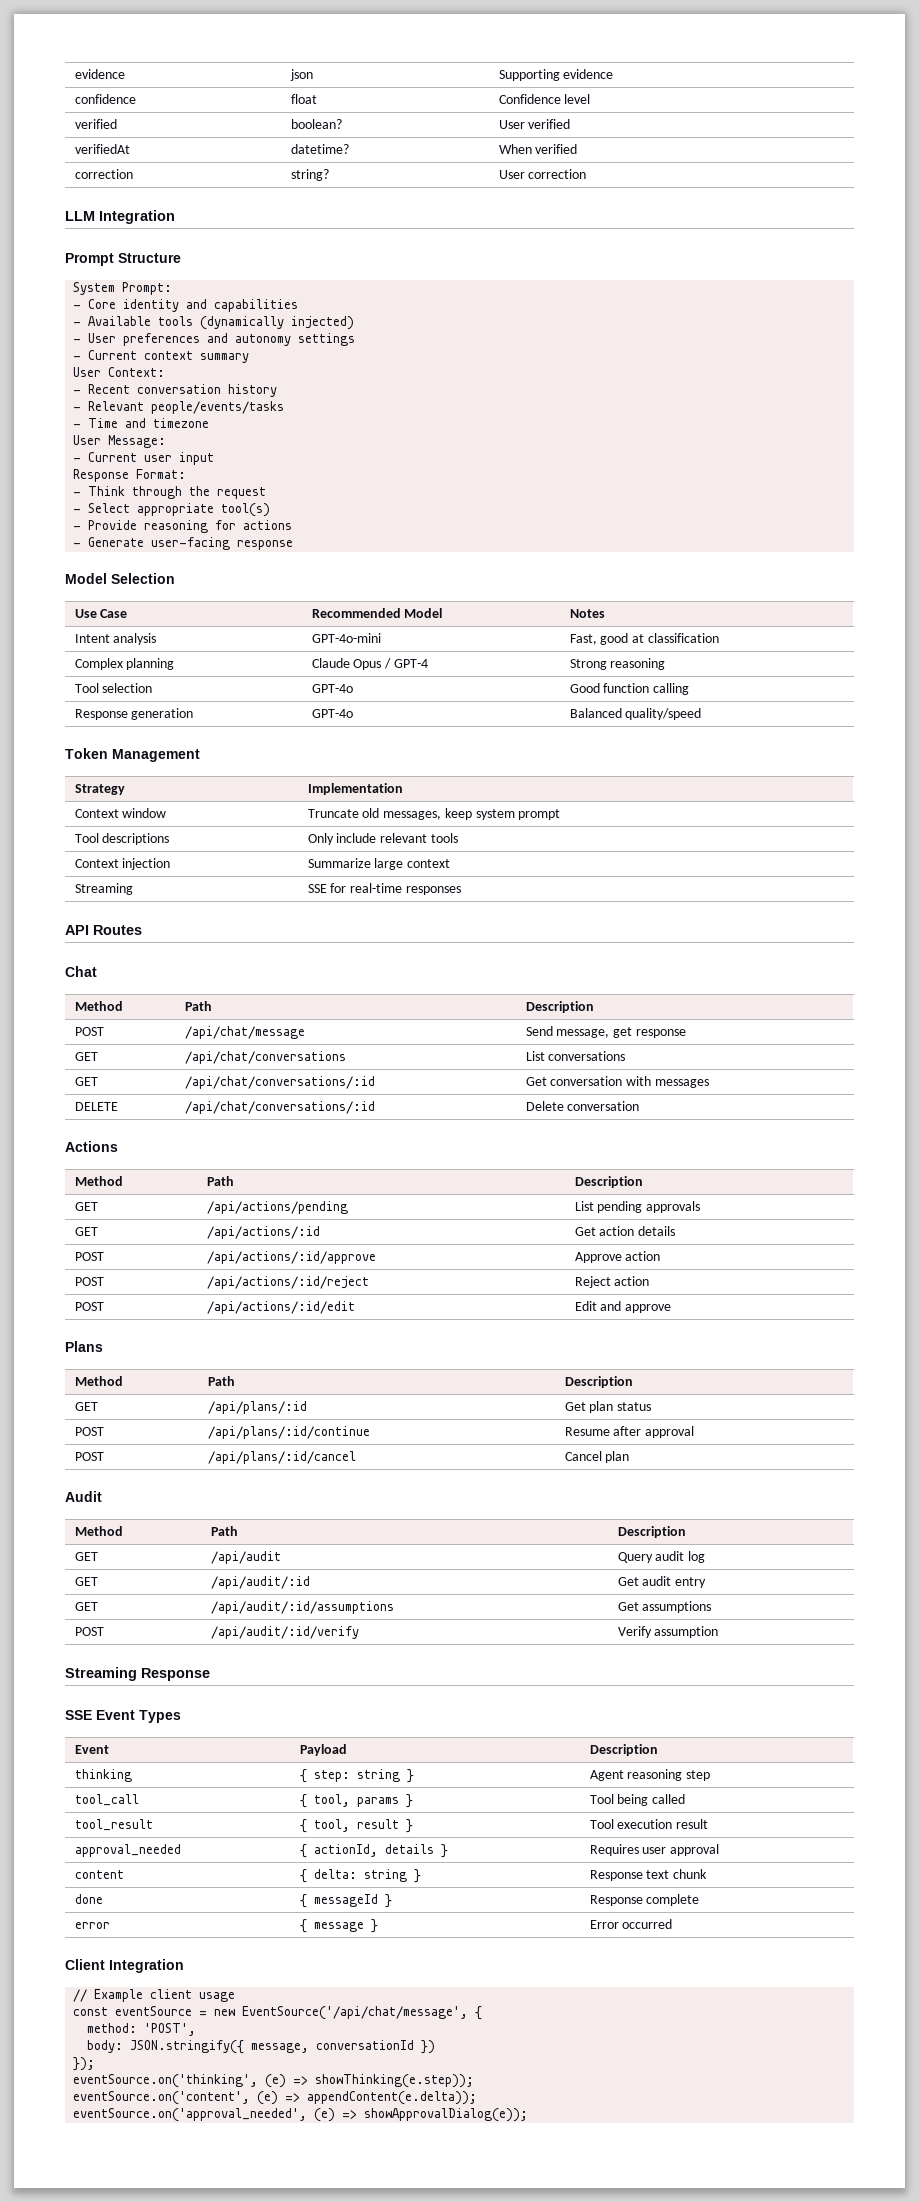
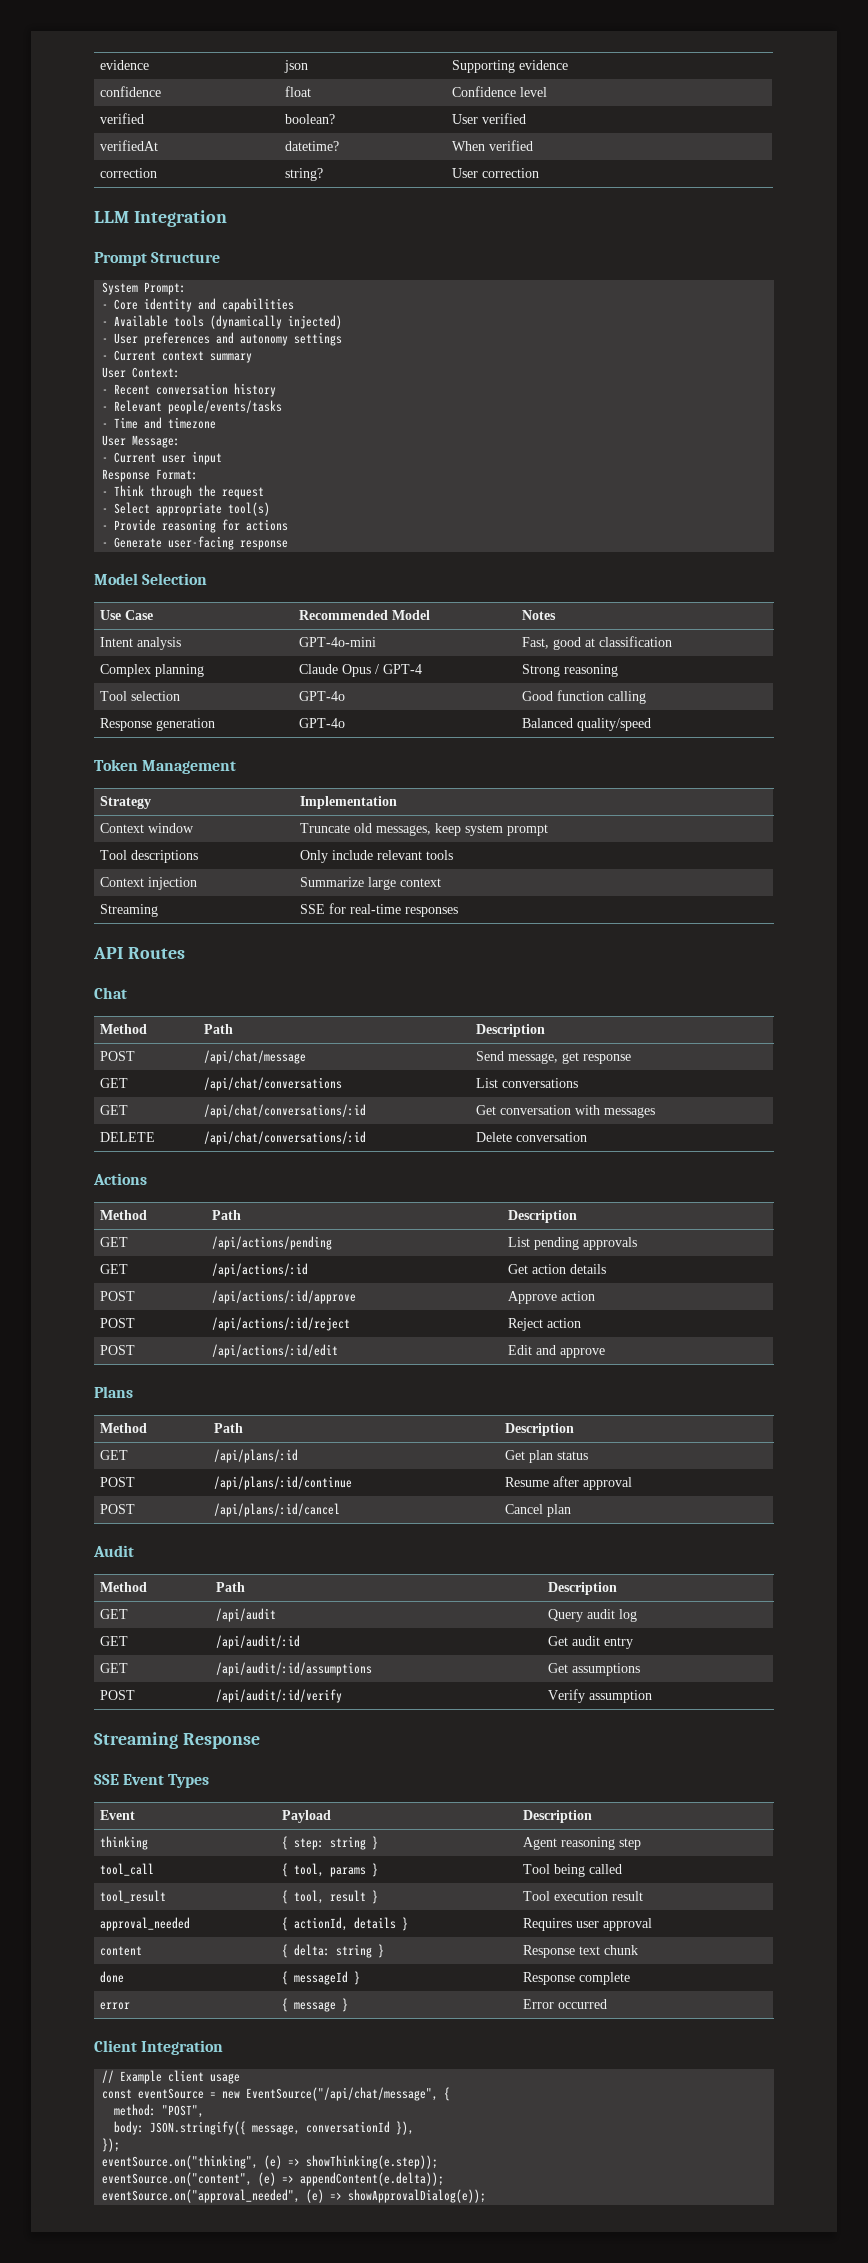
- const eventSource = new EventSource('/api/chat/message', {
+ const eventSource = new EventSource("/api/chat/message", {
- method: 'POST',
+ method: "POST",
- body: JSON.stringify({ message, conversationId })
+ body: JSON.stringify({ message, conversationId }),
- eventSource.on('thinking', (e) => showThinking(e.step));
+ eventSource.on("thinking", (e) => showThinking(e.step));
- eventSource.on('content', (e) => appendContent(e.delta));
+ eventSource.on("content", (e) => appendContent(e.delta));
- eventSource.on('approval_needed', (e) => showApprovalDialog(e));
+ eventSource.on("approval_needed", (e) => showApprovalDialog(e));

